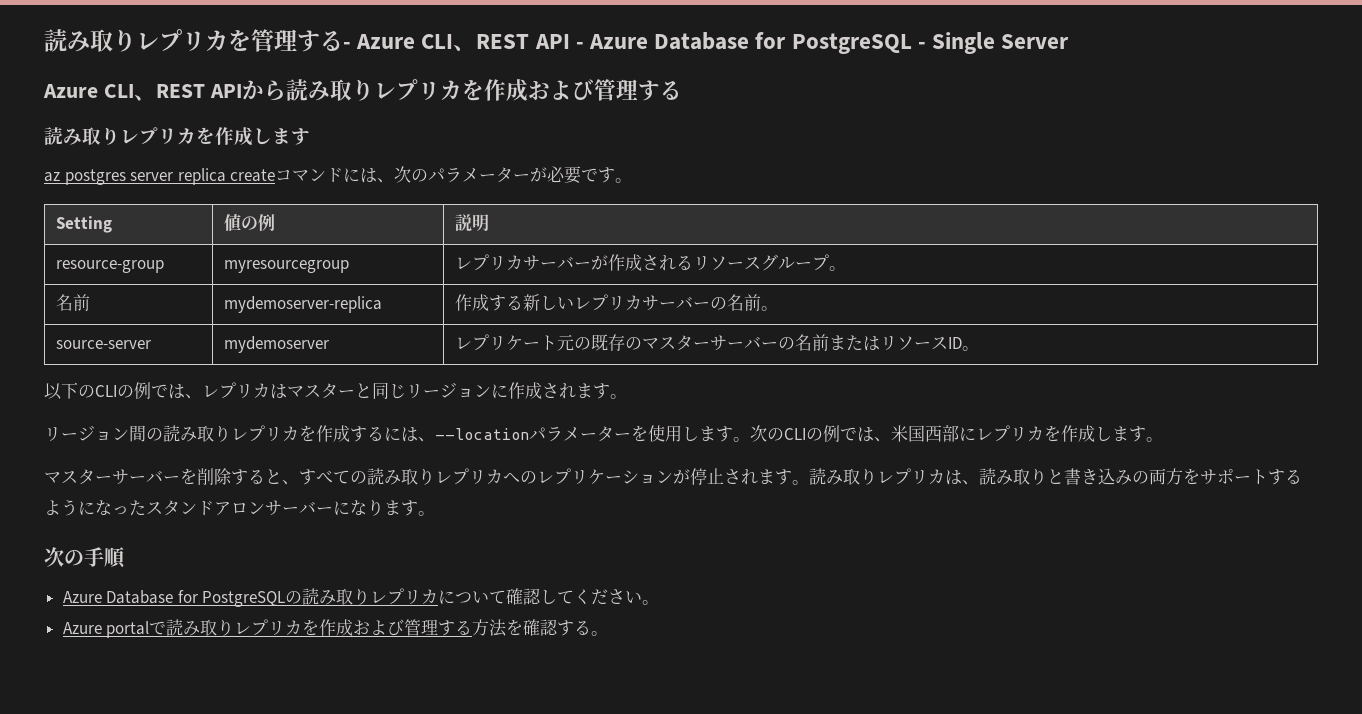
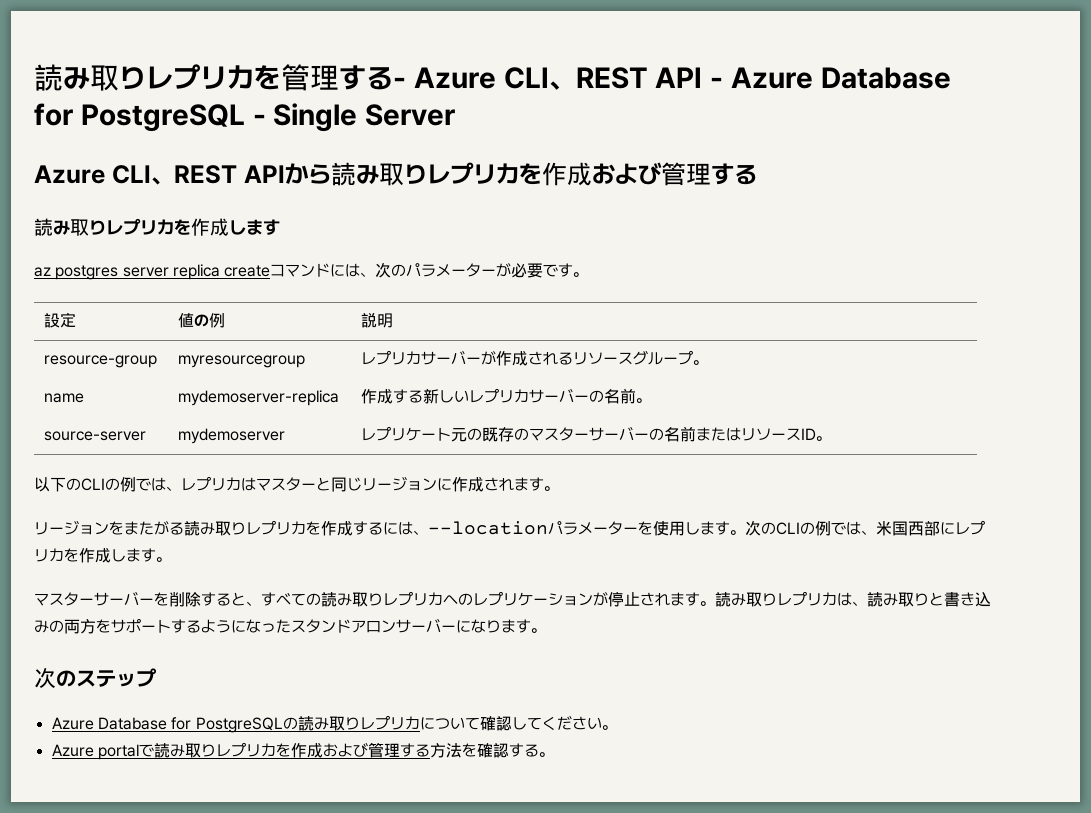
- Setting | 値の例 | 説明
+ 設定 | 値の例 | 説明
- 名前 | mydemoserver-replica | 作成する新しいレプリカサーバーの名前。
+ name | mydemoserver-replica | 作成する新しいレプリカサーバーの名前。
- リージョン間の読み取りレプリカを作成するには、--locationパラメーターを使用します。
+ リージョンをまたがる読み取りレプリカを作成するには、--locationパラメーターを使用します。
- 次の手順
+ 次のステップ

